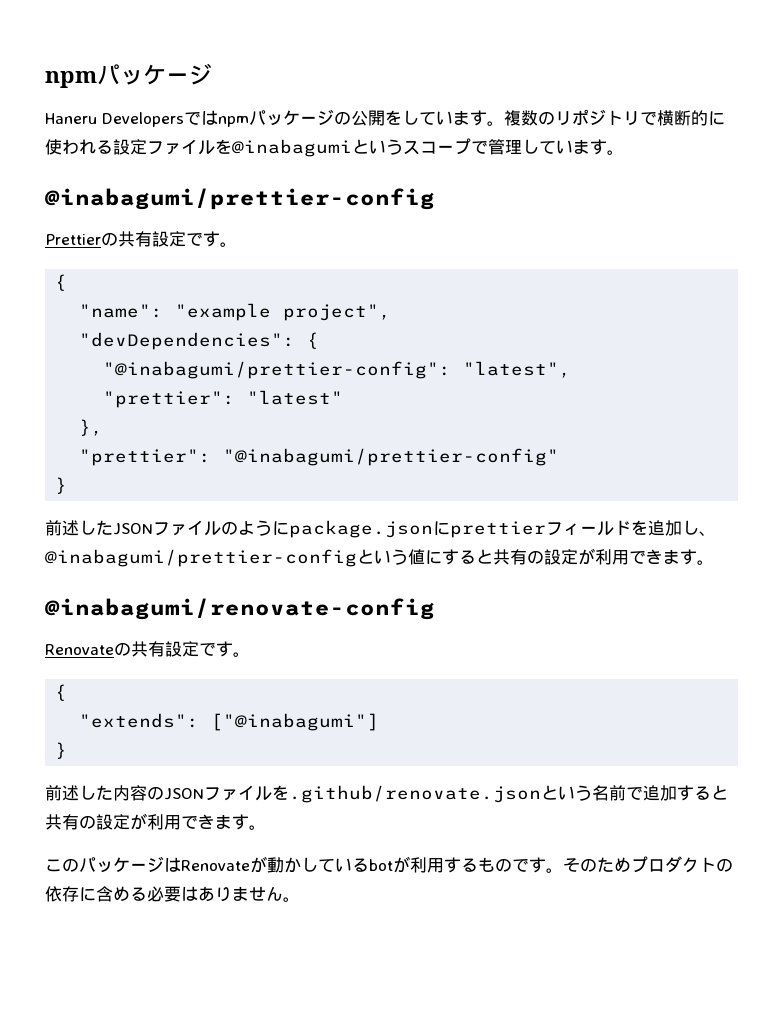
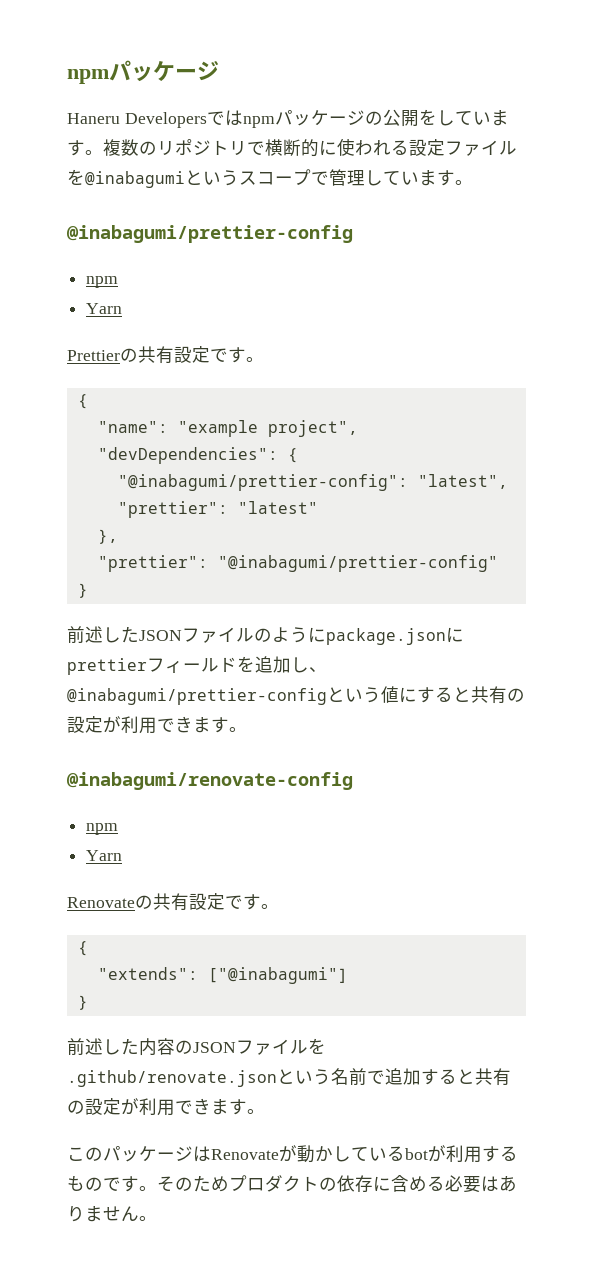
  複数のリポジトリで横断的に使われる設定ファイルを@inabagumiというスコープで管理しています。
  @inabagumi/prettier-config
+ npm
+ Yarn
  @inabagumi/renovate-config
+ npm
+ Yarn

